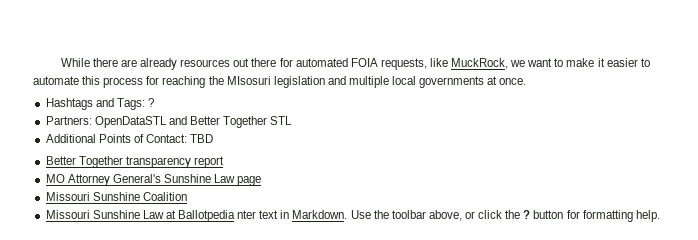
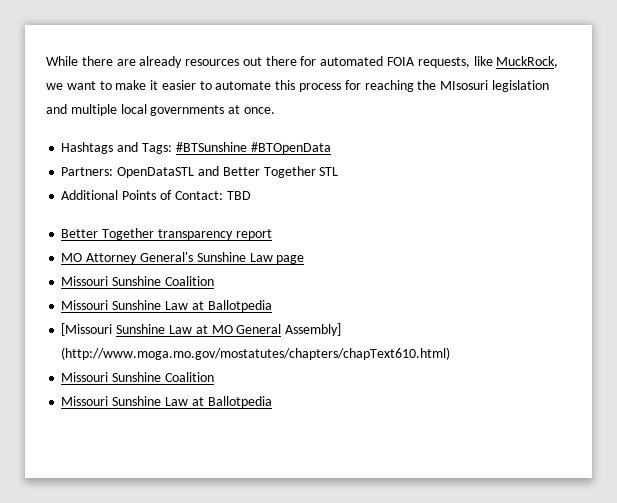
- Hashtags and Tags: ?
+ Hashtags and Tags: #BTSunshine #BTOpenData
  MO Attorney General's Sunshine Law page
  Missouri Sunshine Coalition
- Missouri Sunshine Law at Ballotpedia nter text in Markdown. Use the toolbar above, or click the ? button for formatting help.
+ Missouri Sunshine Law at Ballotpedia
+ [Missouri Sunshine Law at MO General Assembly] (http://www.moga.mo.gov/mostatutes/chapters/chapText610.html)
+ Missouri Sunshine Coalition
+ Missouri Sunshine Law at Ballotpedia

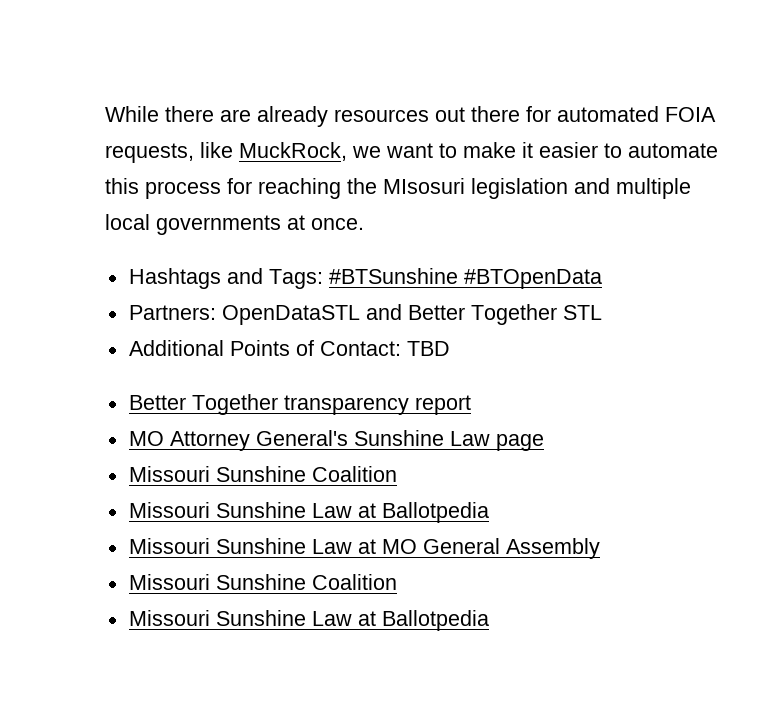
- [Missouri Sunshine Law at MO General Assembly] (http://www.moga.mo.gov/mostatutes/chapters/chapText610.html)
+ Missouri Sunshine Law at MO General Assembly

